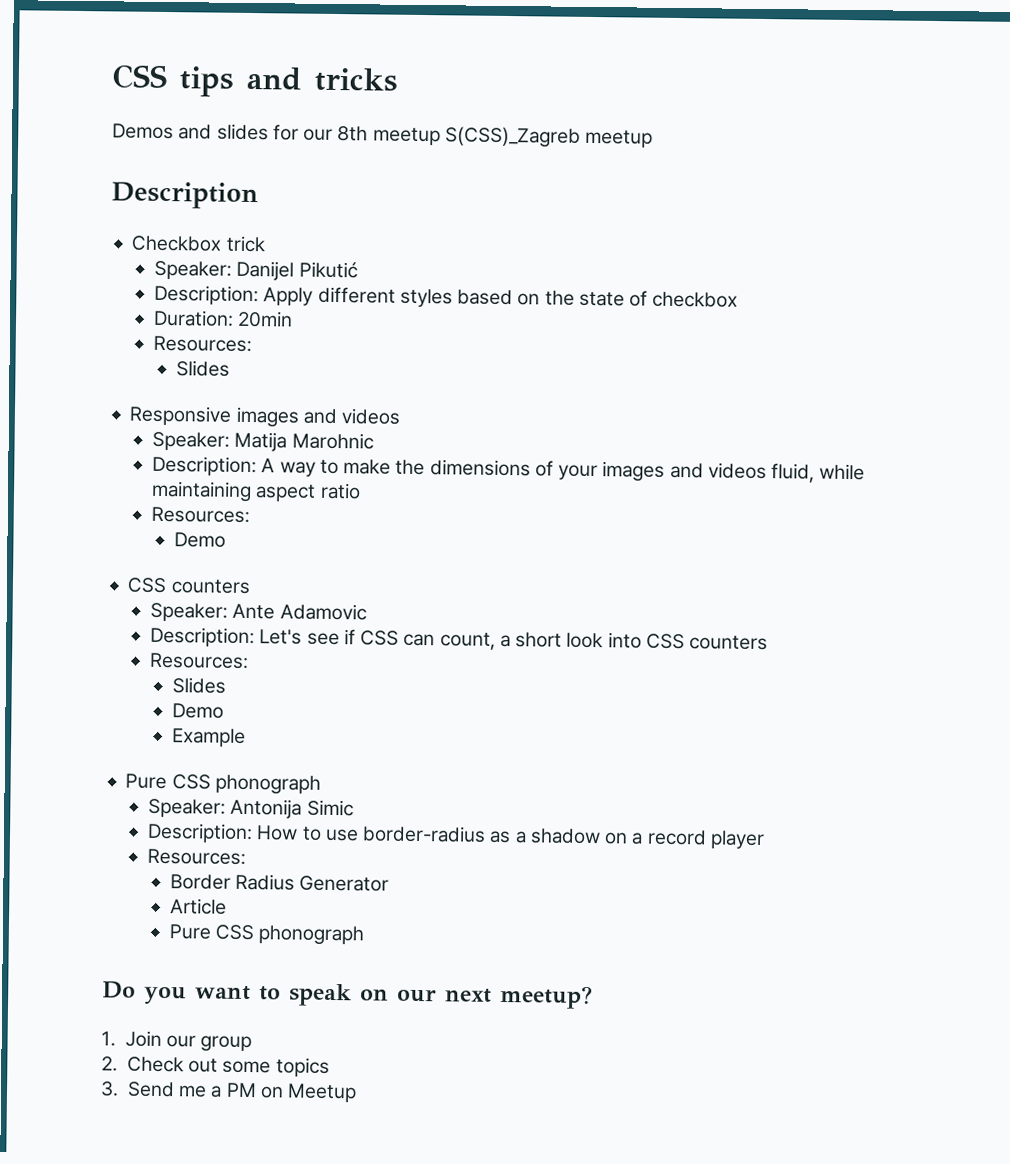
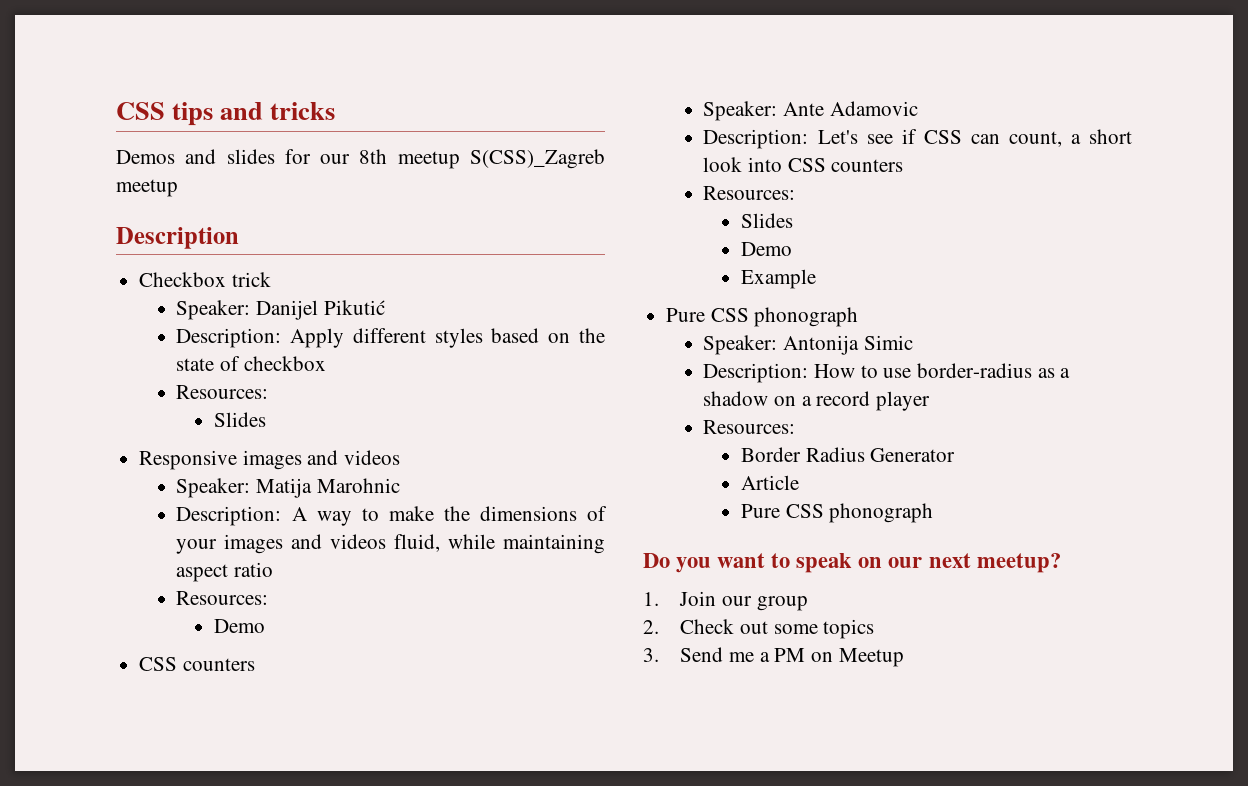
- Duration: 20min

